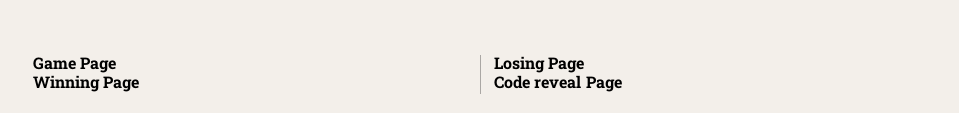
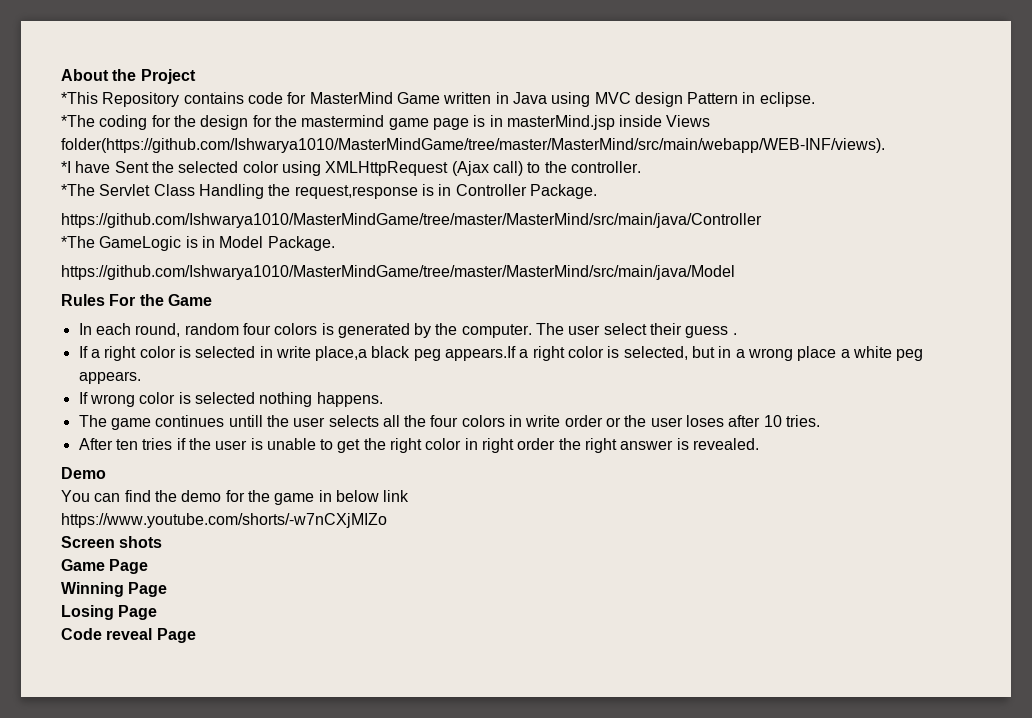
+ About the Project
+ *This Repository contains code for MasterMind Game written in Java using MVC design Pattern in eclipse.
+ *The coding for the design for the mastermind game page is in masterMind.jsp inside Views folder(https://github.com/Ishwarya1010/MasterMindGame/tree/master/MasterMind/src/main/webapp/WEB-INF/views).
+ *I have Sent the selected color using XMLHttpRequest (Ajax call) to the controller.
+ *The Servlet Class Handling the request,response is in Controller Package.
+ https://github.com/Ishwarya1010/MasterMindGame/tree/master/MasterMind/src/main/java/Controller
+ *The GameLogic is in Model Package.
+ https://github.com/Ishwarya1010/MasterMindGame/tree/master/MasterMind/src/main/java/Model
+ Rules For the Game
+ In each round, random four colors is generated by the computer. The user select their guess .
+ If a right color is selected in write place,a black peg appears.If a right color is selected, but in a wrong place a white peg appears.
+ If wrong color is selected nothing happens.
+ The game continues untill the user selects all the four colors in write order or the user loses after 10 tries.
+ After ten tries if the user is unable to get the right color in right order the right answer is revealed.
+ Demo
+ You can find the demo for the game in below link
+ https://www.youtube.com/shorts/-w7nCXjMIZo
+ Screen shots

